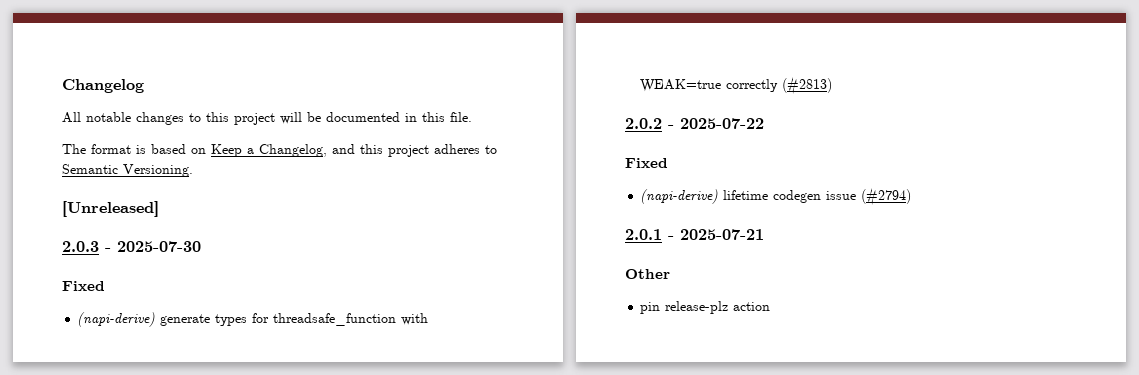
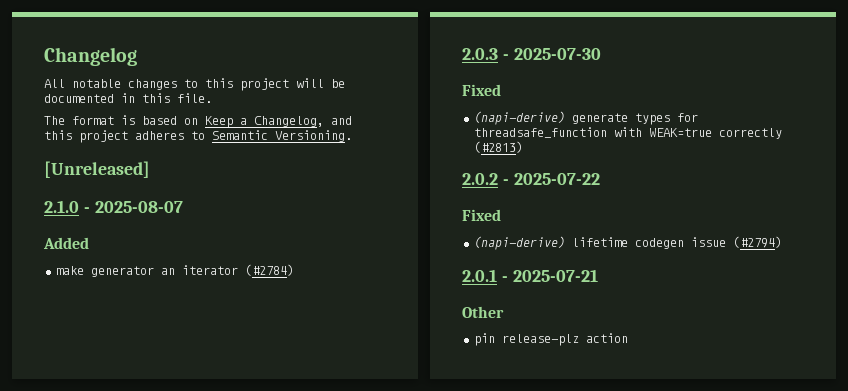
+ 2.1.0 - 2025-08-07
+ Added
+ make generator an iterator (#2784)

